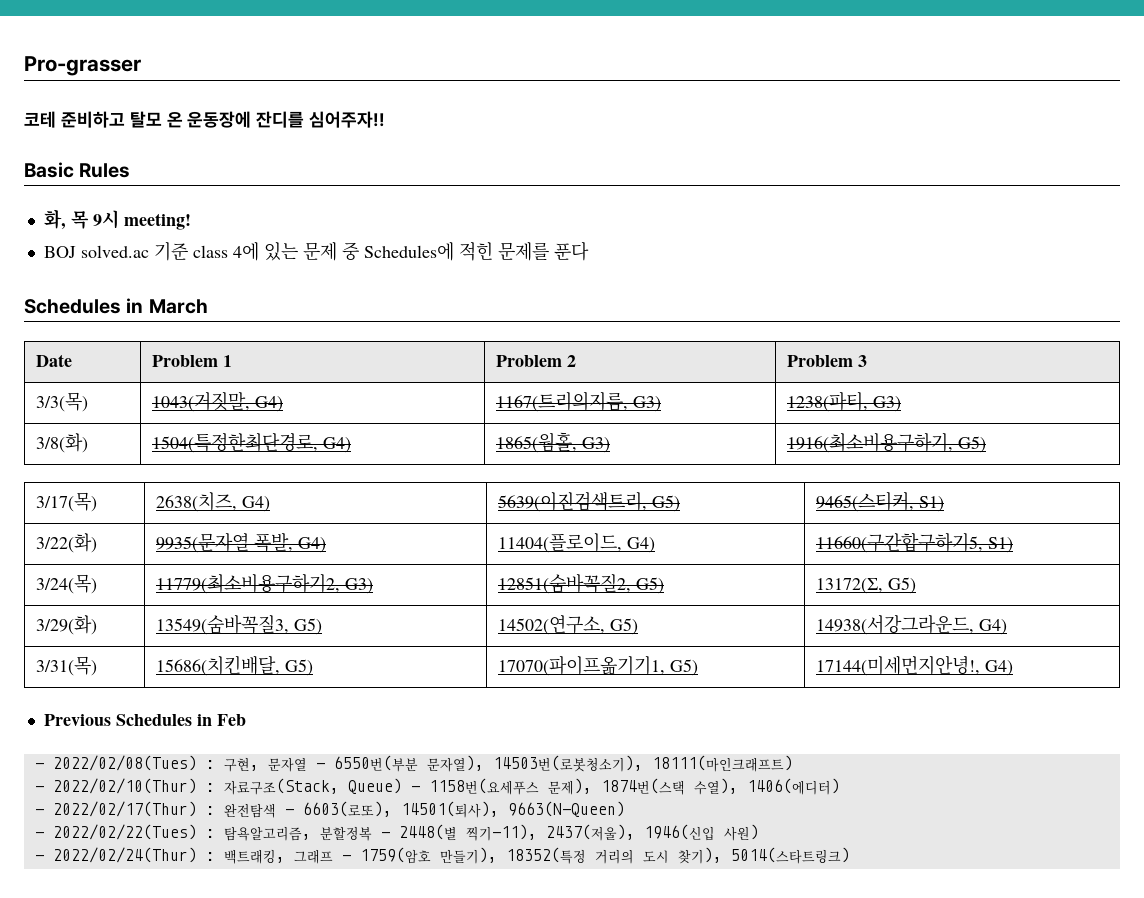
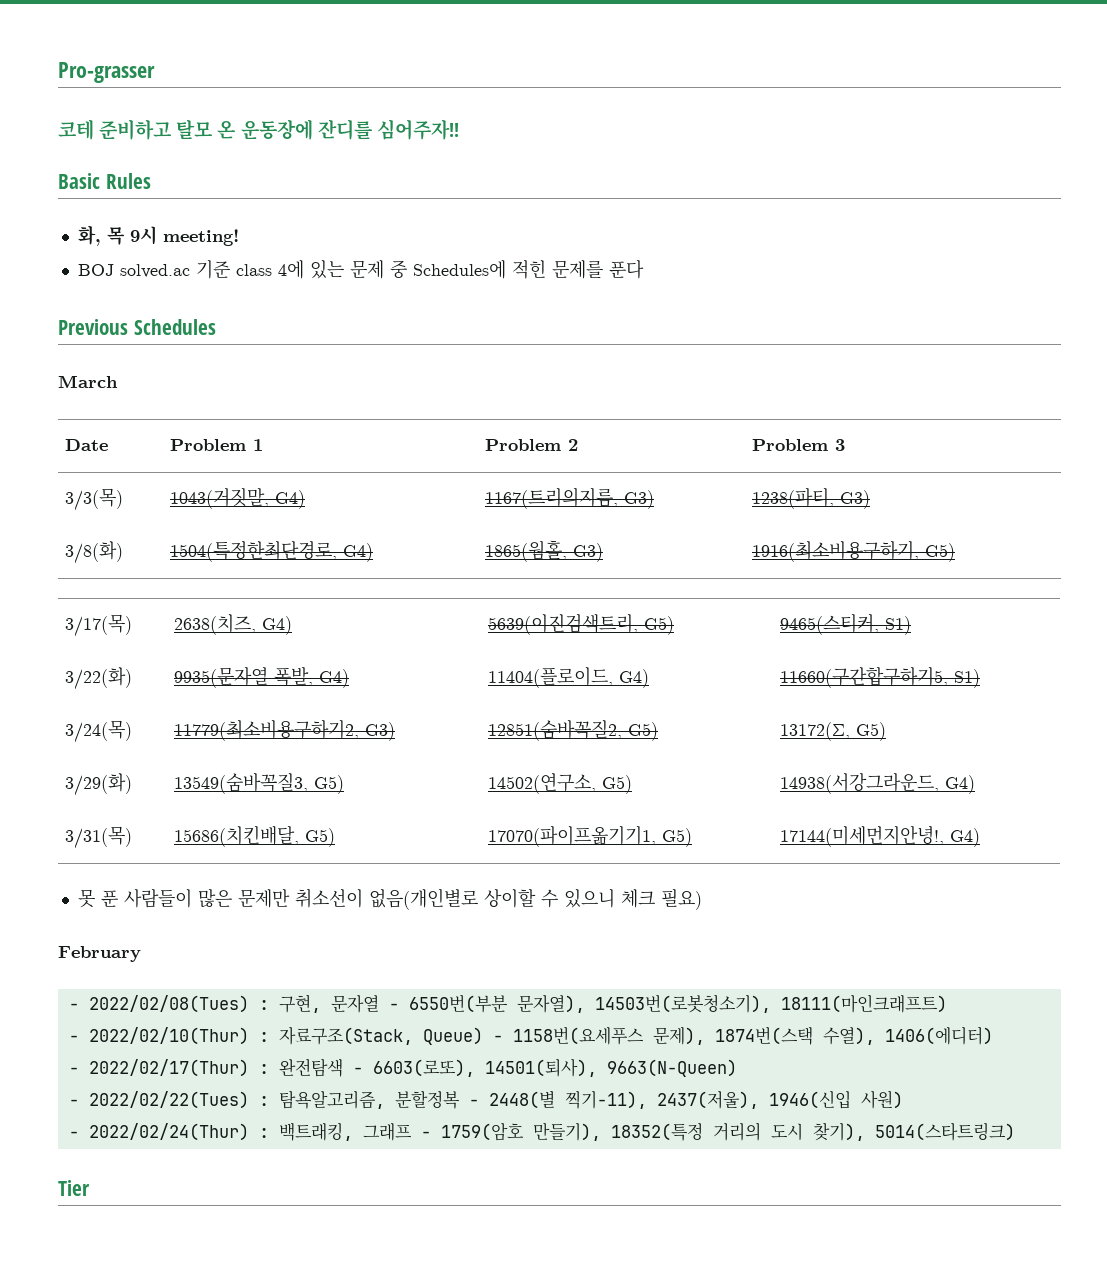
- Schedules in March
+ Previous Schedules
+ March
- Previous Schedules in Feb
+ 못 푼 사람들이 많은 문제만 취소선이 없음(개인별로 상이할 수 있으니 체크 필요)
+ February
+ Tier

